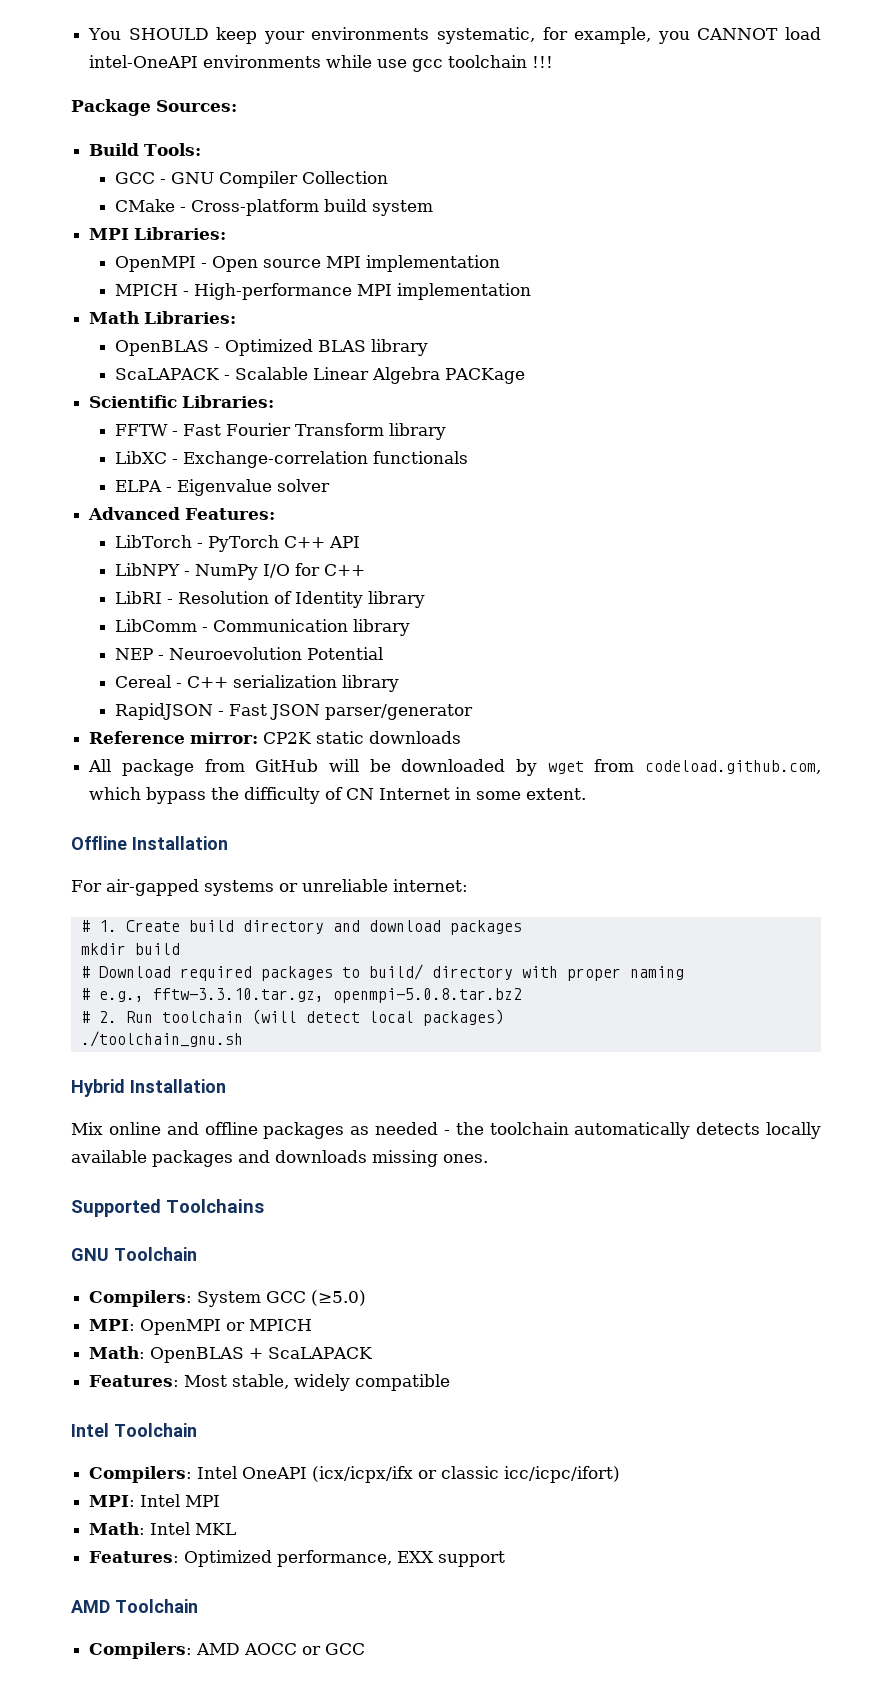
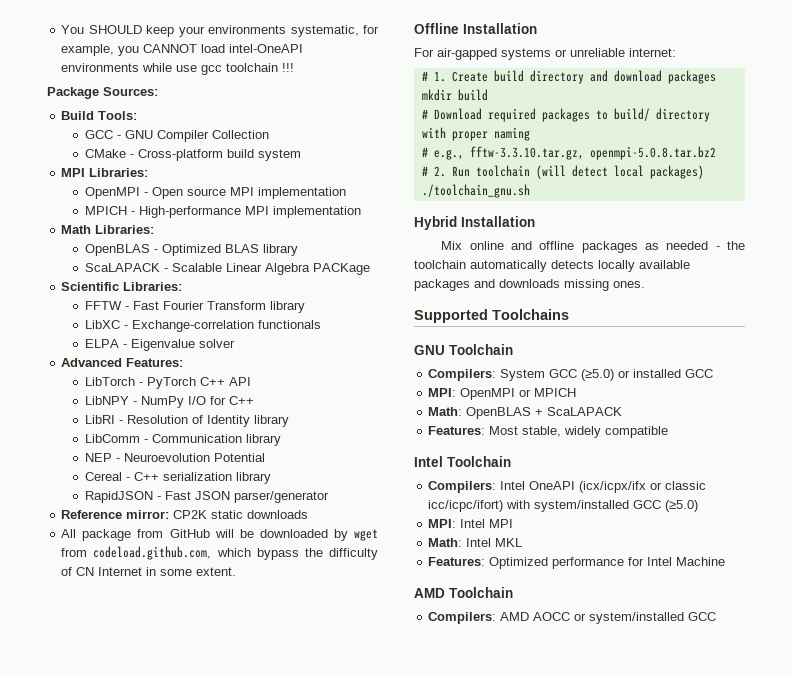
- Compilers: System GCC (≥5.0)
+ Compilers: System GCC (≥5.0) or installed GCC
- Compilers: Intel OneAPI (icx/icpx/ifx or classic icc/icpc/ifort)
+ Compilers: Intel OneAPI (icx/icpx/ifx or classic icc/icpc/ifort) with system/installed GCC (≥5.0)
- Features: Optimized performance, EXX support
+ Features: Optimized performance for Intel Machine
- Compilers: AMD AOCC or GCC
+ Compilers: AMD AOCC or system/installed GCC

